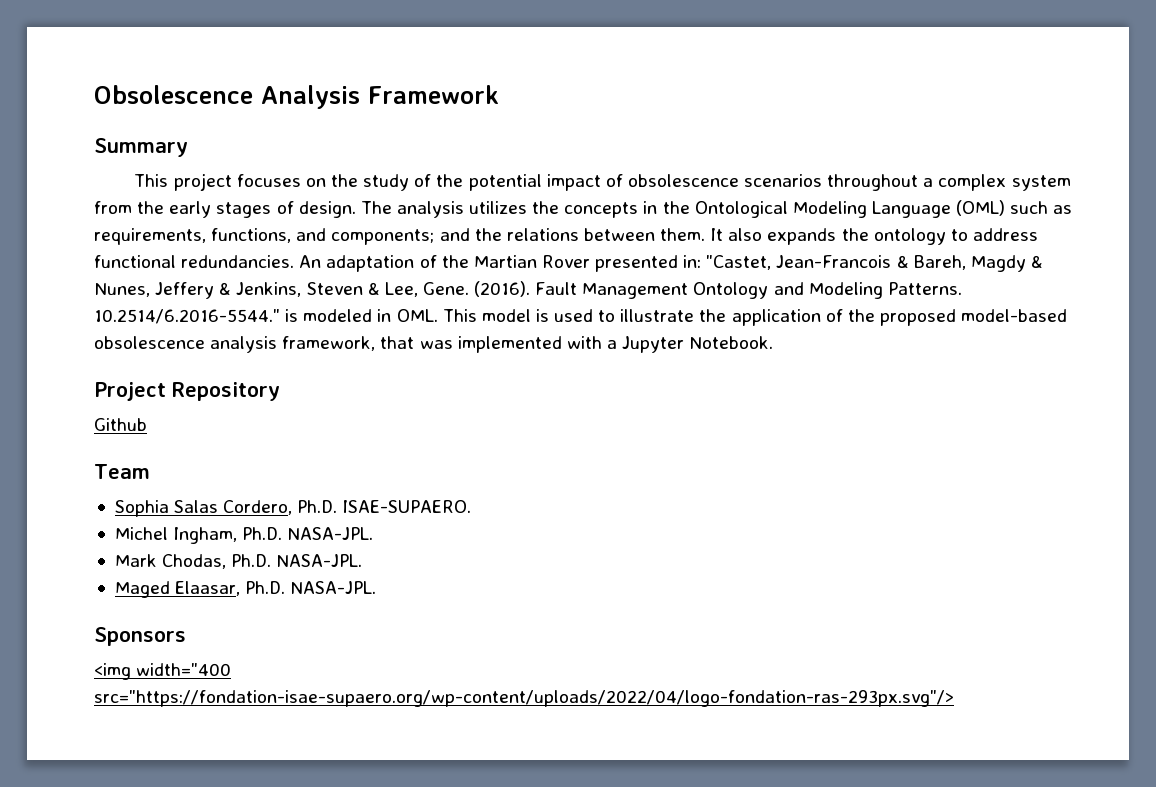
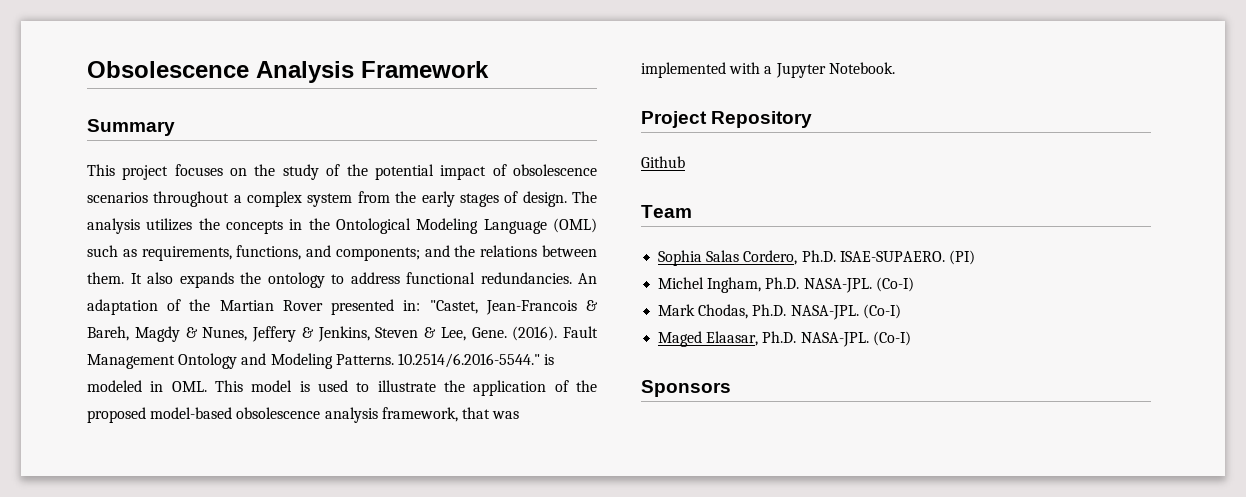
+ (PI)
- Michel Ingham, Ph.D. NASA-JPL.
+ Michel Ingham, Ph.D. NASA-JPL. (Co-I)
- Mark Chodas, Ph.D. NASA-JPL.
+ Mark Chodas, Ph.D. NASA-JPL. (Co-I)
- Maged Elaasar, Ph.D. NASA-JPL.
+ Maged Elaasar, Ph.D. NASA-JPL. (Co-I)
- <img width="400 src="https://fondation-isae-supaero.org/wp-content/uploads/2022/04/logo-fondation-ras-293px.svg"/>

